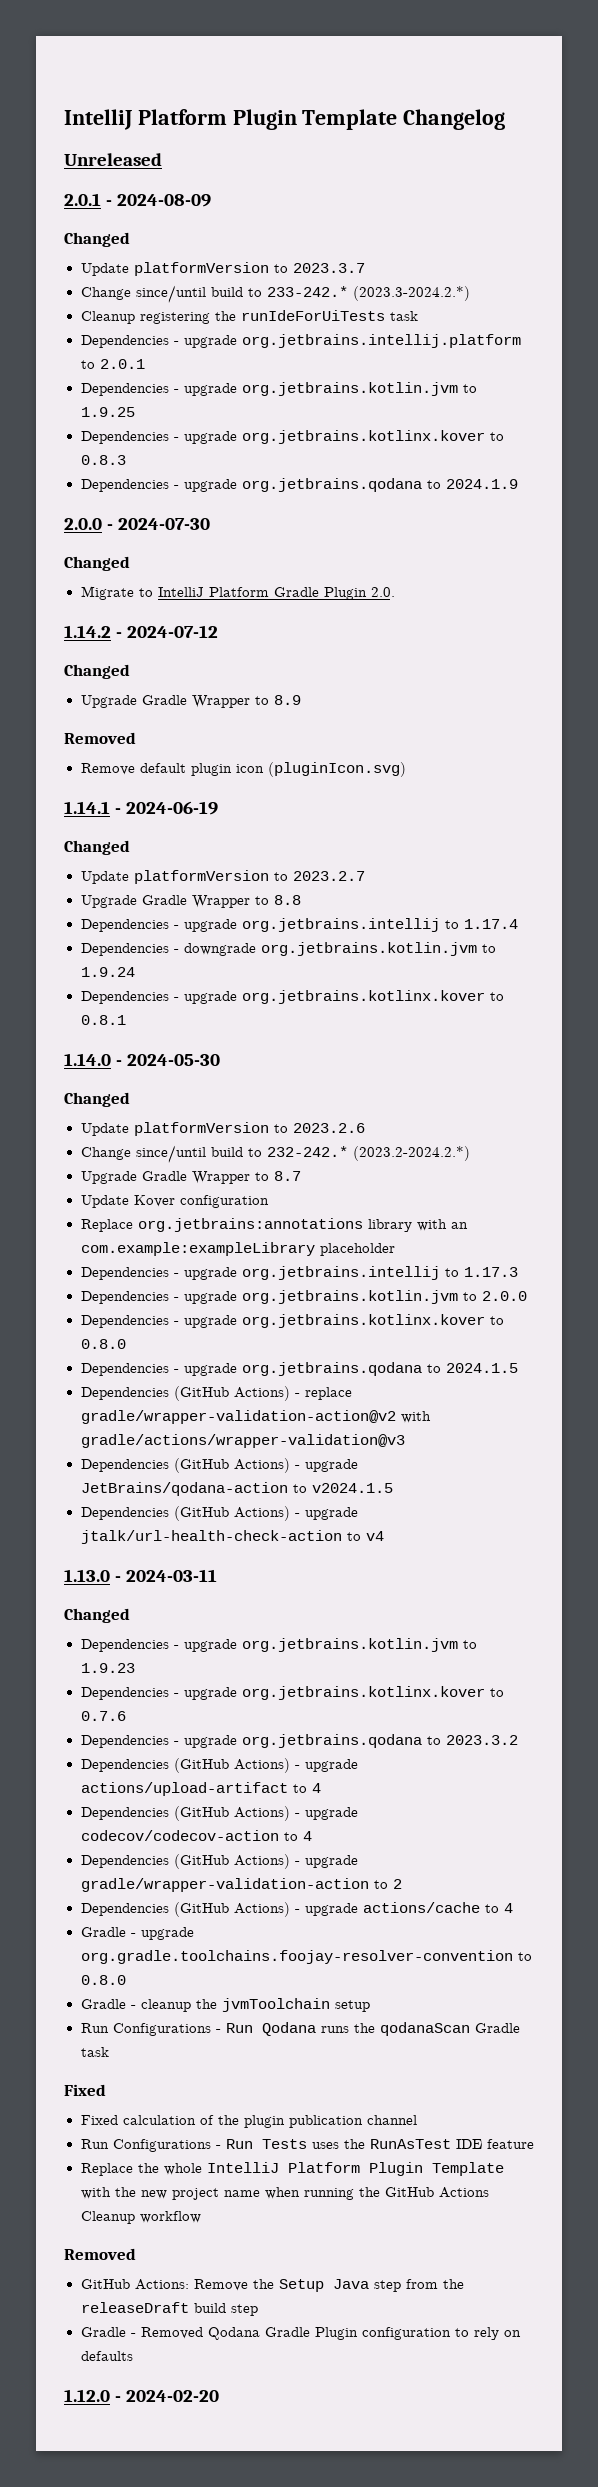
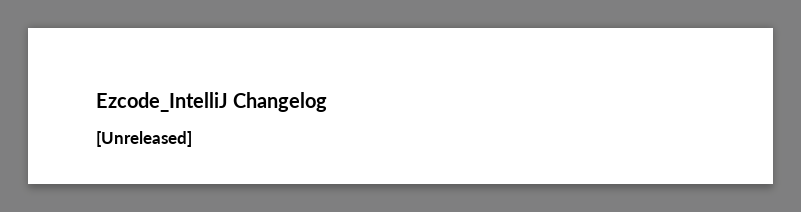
- IntelliJ Platform Plugin Template Changelog
- Unreleased
- 2.0.1 - 2024-08-09
- Changed
- Update platformVersion to 2023.3.7
- Change since/until build to 233-242.* (2023.3-2024.2.*)
- Cleanup registering the runIdeForUiTests task
- Dependencies - upgrade org.jetbrains.intellij.platform to 2.0.1
- Dependencies - upgrade org.jetbrains.kotlin.jvm to 1.9.25
- Dependencies - upgrade org.jetbrains.kotlinx.kover to 0.8.3
- Dependencies - upgrade org.jetbrains.qodana to 2024.1.9
- 2.0.0 - 2024-07-30
- Changed
- Migrate to IntelliJ Platform Gradle Plugin 2.0.
- 1.14.2 - 2024-07-12
- Changed
- Upgrade Gradle Wrapper to 8.9
- Removed
- Remove default plugin icon (pluginIcon.svg)
- 1.14.1 - 2024-06-19
- Changed
- Update platformVersion to 2023.2.7
- Upgrade Gradle Wrapper to 8.8
- Dependencies - upgrade org.jetbrains.intellij to 1.17.4
- Dependencies - downgrade org.jetbrains.kotlin.jvm to 1.9.24
- Dependencies - upgrade org.jetbrains.kotlinx.kover to 0.8.1
- 1.14.0 - 2024-05-30
- Changed
- Update platformVersion to 2023.2.6
- Change since/until build to 232-242.* (2023.2-2024.2.*)
- Upgrade Gradle Wrapper to 8.7
- Update Kover configuration
- Replace org.jetbrains:annotations library with an com.example:exampleLibrary placeholder
- Dependencies - upgrade org.jetbrains.intellij to 1.17.3
- Dependencies - upgrade org.jetbrains.kotlin.jvm to 2.0.0
- Dependencies - upgrade org.jetbrains.kotlinx.kover to 0.8.0
- Dependencies - upgrade org.jetbrains.qodana to 2024.1.5
- Dependencies (GitHub Actions) - replace gradle/wrapper-validation-action@v2 with gradle/actions/wrapper-validation@v3
- Dependencies (GitHub Actions) - upgrade JetBrains/qodana-action to v2024.1.5
- Dependencies (GitHub Actions) - upgrade jtalk/url-health-check-action to v4
- 1.13.0 - 2024-03-11
- Changed
- Dependencies - upgrade org.jetbrains.kotlin.jvm to 1.9.23
- Dependencies - upgrade org.jetbrains.kotlinx.kover to 0.7.6
- Dependencies - upgrade org.jetbrains.qodana to 2023.3.2
- Dependencies (GitHub Actions) - upgrade actions/upload-artifact to 4
- Dependencies (GitHub Actions) - upgrade codecov/codecov-action to 4
- Dependencies (GitHub Actions) - upgrade gradle/wrapper-validation-action to 2
- Dependencies (GitHub Actions) - upgrade actions/cache to 4
- Gradle - upgrade org.gradle.toolchains.foojay-resolver-convention to 0.8.0
- Gradle - cleanup the jvmToolchain setup
- Run Configurations - Run Qodana runs the qodanaScan Gradle task
- Fixed
- Fixed calculation of the plugin publication channel
- Run Configurations - Run Tests uses the RunAsTest IDE feature
- Replace the whole IntelliJ Platform Plugin Template with the new project name when running the GitHub Actions Cleanup workflow
- Removed
- GitHub Actions: Remove the Setup Java step from the releaseDraft build step
- Gradle - Removed Qodana Gradle Plugin configuration to rely on defaults
- 1.12.0 - 2024-02-20
+ Ezcode_IntelliJ Changelog
+ [Unreleased]

